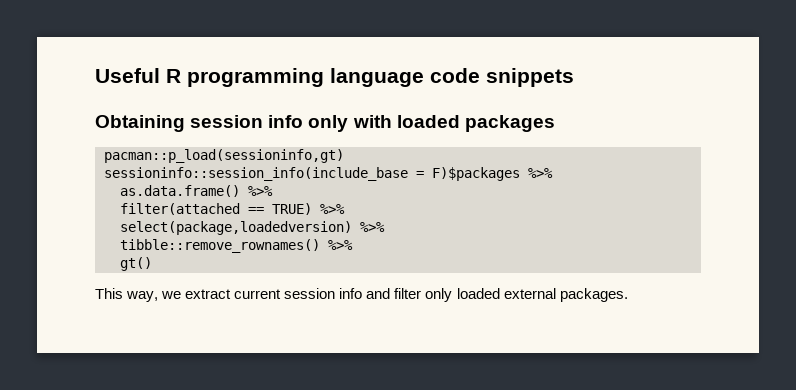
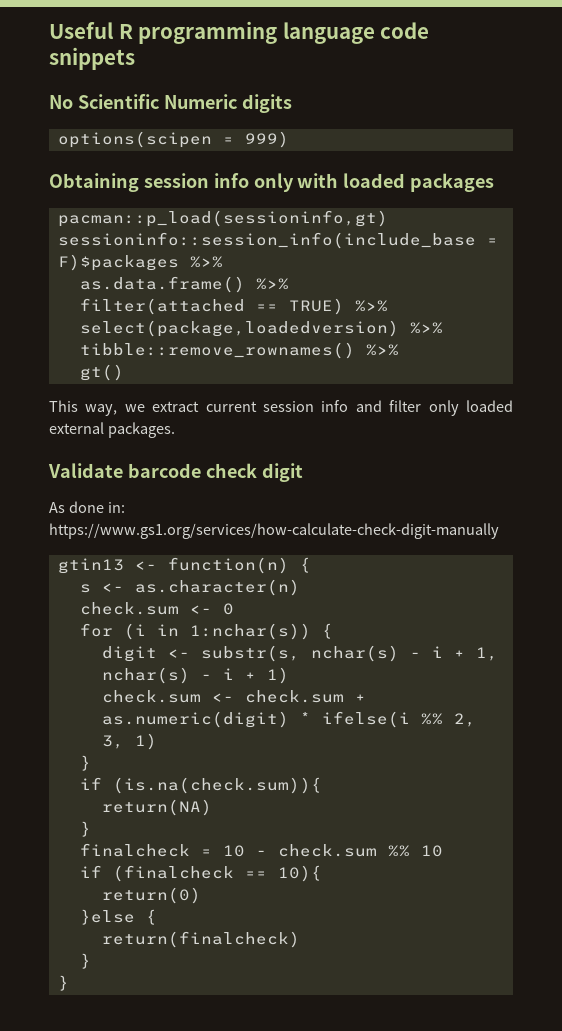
+ No Scientific Numeric digits
+ options(scipen = 999)
+ Validate barcode check digit
+ As done in: https://www.gs1.org/services/how-calculate-check-digit-manually
+ gtin13 <- function(n) {
+ s <- as.character(n)
+ check.sum <- 0
+ for (i in 1:nchar(s)) {
+ digit <- substr(s, nchar(s) - i + 1, nchar(s) - i + 1)
+ check.sum <- check.sum + as.numeric(digit) * ifelse(i %% 2, 3, 1)
+ }
+ if (is.na(check.sum)){
+ return(NA)
+ }
+ finalcheck = 10 - check.sum %% 10
+ if (finalcheck == 10){
+ return(0)
+ }else {
+ return(finalcheck)
+ }
+ }

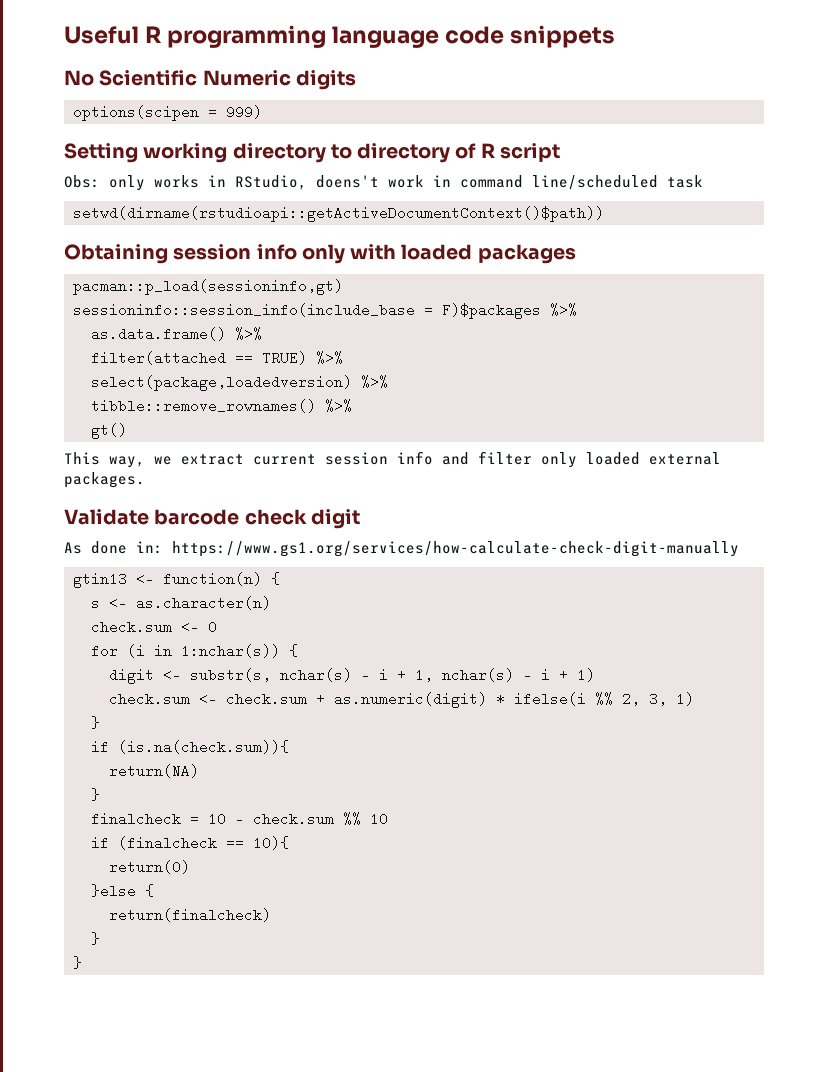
+ Setting working directory to directory of R script
+ Obs: only works in RStudio, doens't work in command line/scheduled task
+ setwd(dirname(rstudioapi::getActiveDocumentContext()$path))

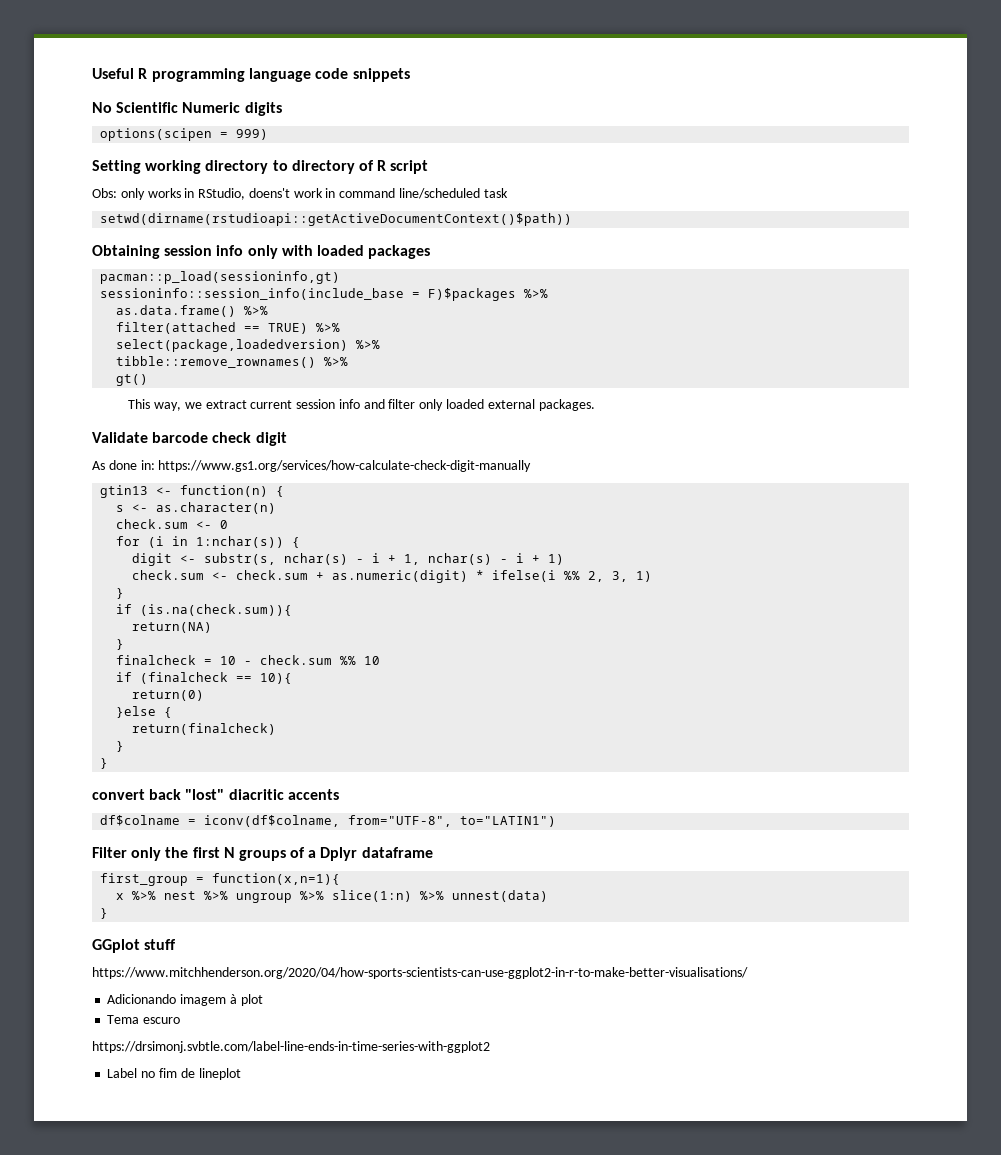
+ convert back "lost" diacritic accents
+ df$colname = iconv(df$colname, from="UTF-8", to="LATIN1")
+ Filter only the first N groups of a Dplyr dataframe
+ first_group = function(x,n=1){
+ x %>% nest %>% ungroup %>% slice(1:n) %>% unnest(data)
+ }
+ GGplot stuff
+ https://www.mitchhenderson.org/2020/04/how-sports-scientists-can-use-ggplot2-in-r-to-make-better-visualisations/
+ Adicionando imagem à plot
+ Tema escuro
+ https://drsimonj.svbtle.com/label-line-ends-in-time-series-with-ggplot2
+ Label no fim de lineplot

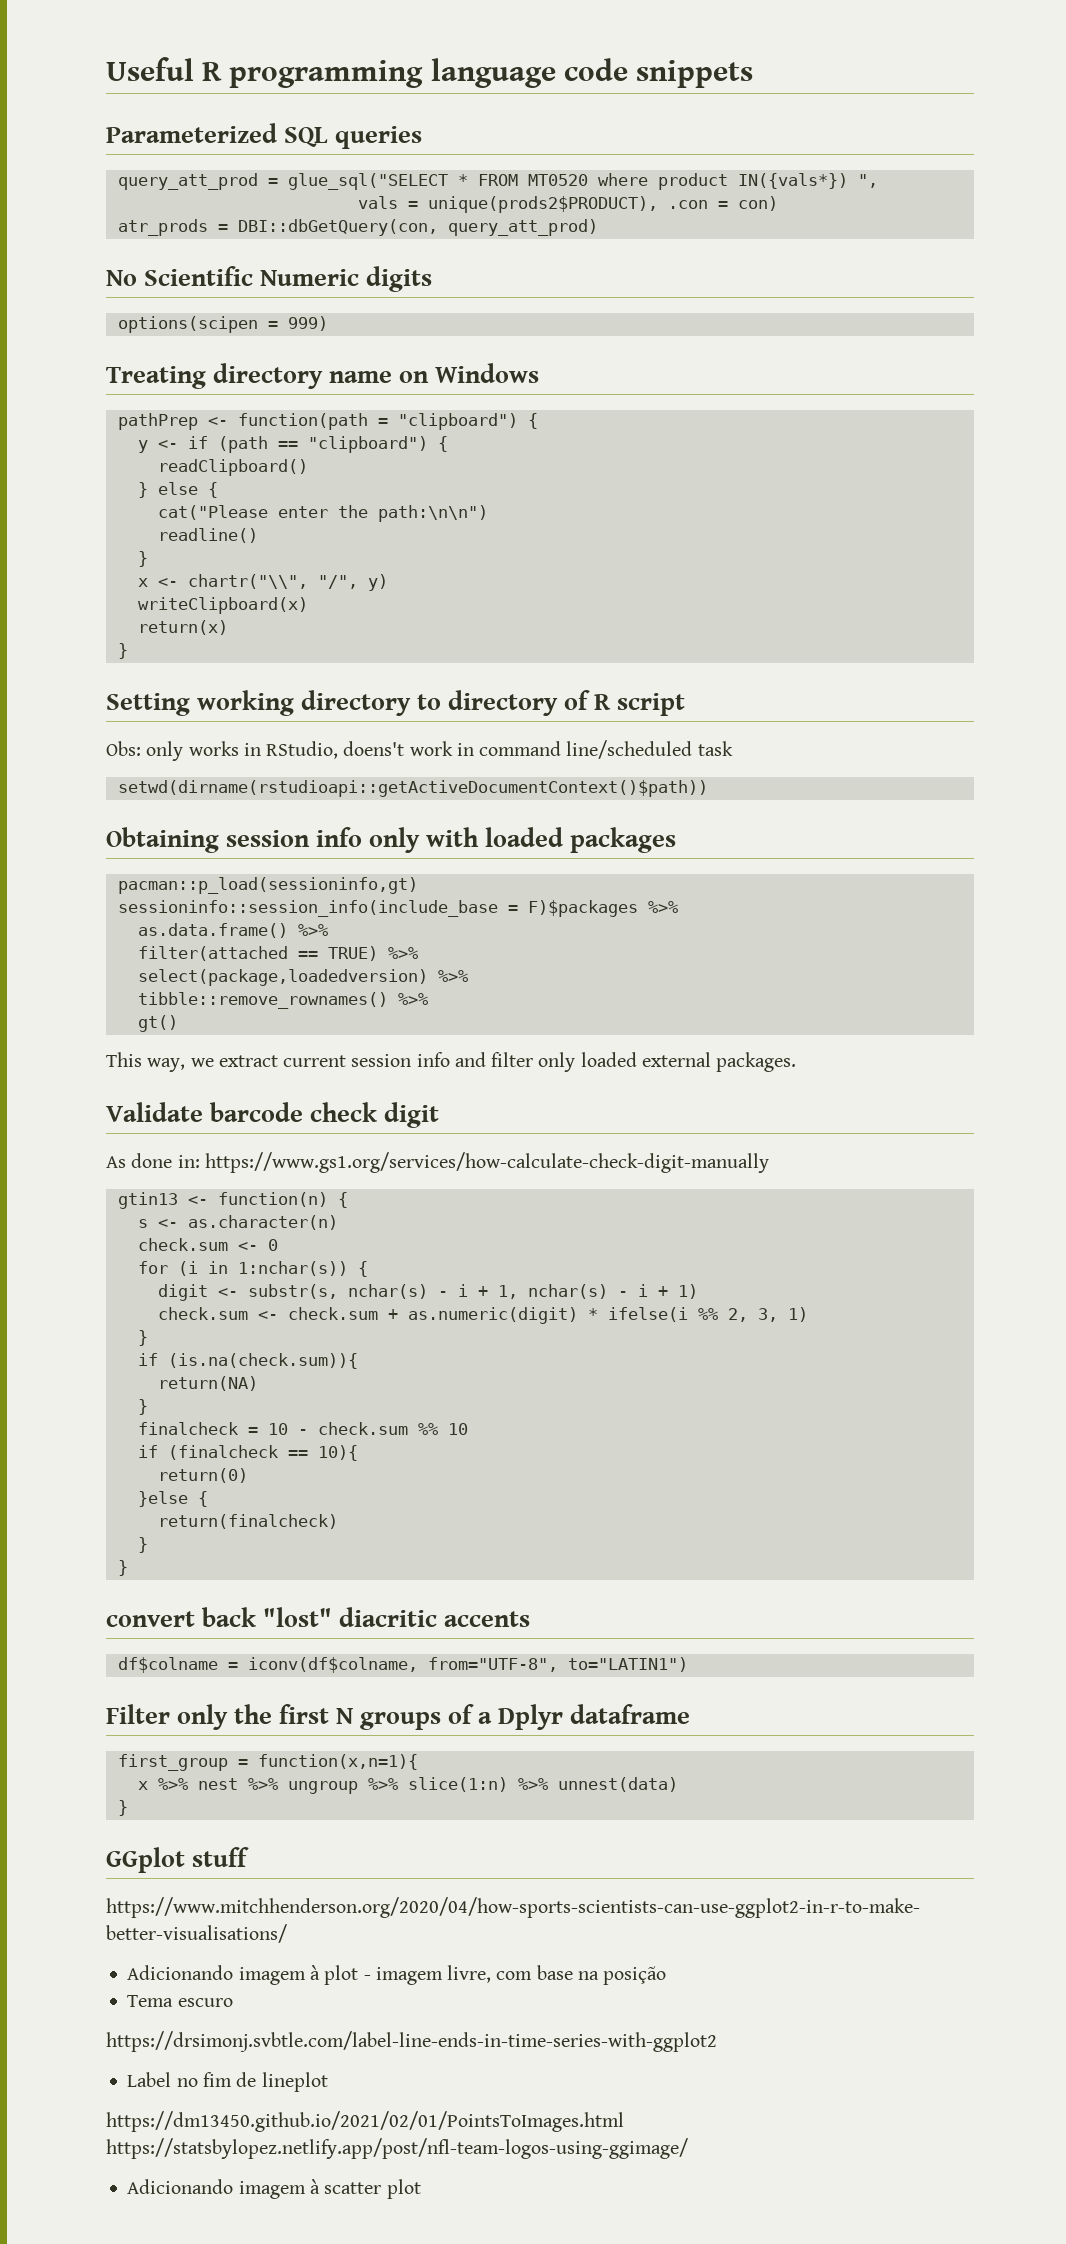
+ Parameterized SQL queries
+ query_att_prod = glue_sql("SELECT * FROM MT0520 where product IN({vals*}) ",
+ vals = unique(prods2$PRODUCT), .con = con)
+ atr_prods = DBI::dbGetQuery(con, query_att_prod)
+ Treating directory name on Windows
+ pathPrep <- function(path = "clipboard") {
+ y <- if (path == "clipboard") {
+ readClipboard()
+ } else {
+ cat("Please enter the path:\n\n")
+ readline()
+ }
+ x <- chartr("\\", "/", y)
+ writeClipboard(x)
+ return(x)
+ }
- Adicionando imagem à plot
+ Adicionando imagem à plot - imagem livre, com base na posição
+ https://dm13450.github.io/2021/02/01/PointsToImages.html https://statsbylopez.netlify.app/post/nfl-team-logos-using-ggimage/
+ Adicionando imagem à scatter plot

